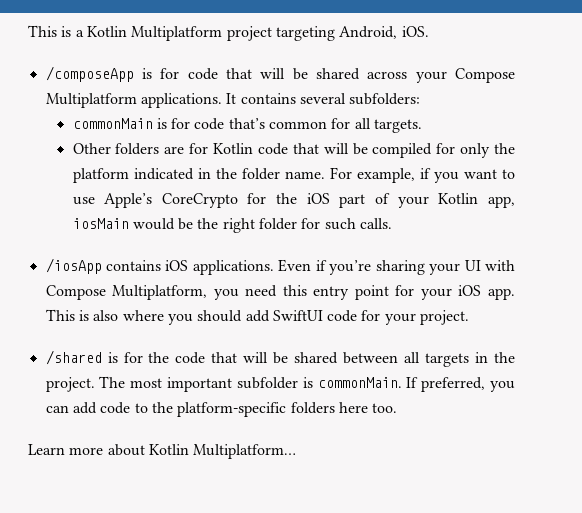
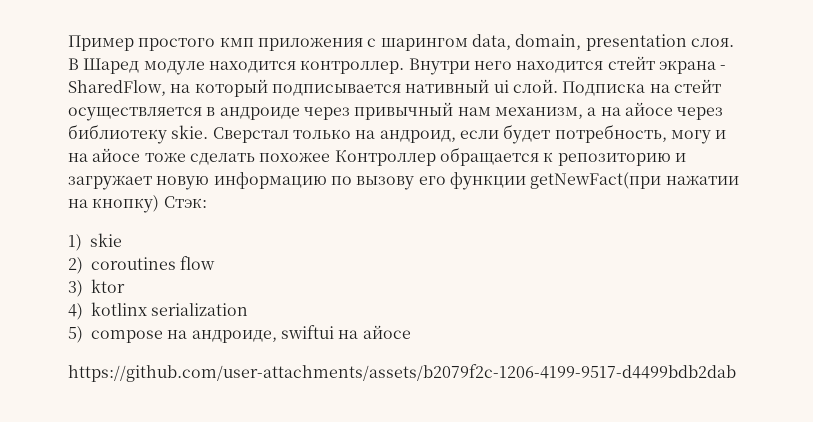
- This is a Kotlin Multiplatform project targeting Android, iOS.
- /composeApp is for code that will be shared across your Compose Multiplatform applications. It contains several subfolders:
- commonMain is for code that’s common for all targets.
- Other folders are for Kotlin code that will be compiled for only the platform indicated in the folder name. For example, if you want to use Apple’s CoreCrypto for the iOS part of your Kotlin app, iosMain would be the right folder for such calls.
- /iosApp contains iOS applications. Even if you’re sharing your UI with Compose Multiplatform, you need this entry point for your iOS app. This is also where you should add SwiftUI code for your project.
- /shared is for the code that will be shared between all targets in the project. The most important subfolder is commonMain. If preferred, you can add code to the platform-specific folders here too.
- Learn more about Kotlin Multiplatform…
+ Пример простого кмп приложения с шарингом data, domain, presentation слоя. В Шаред модуле находится контроллер. Внутри него находится стейт экрана - SharedFlow, на который подписывается нативный ui слой. Подписка на стейт осуществляется в андроиде через привычный нам механизм, а на айосе через библиотеку skie. Сверстал только на андроид, если будет потребность, могу и на айосе тоже сделать похожее Контроллер обращается к репозиторию и загружает новую информацию по вызову его функции getNewFact(при нажатии на кнопку) Стэк:
+ 1) skie
+ 2) coroutines flow
+ 3) ktor
+ 4) kotlinx serialization
+ 5) compose на андроиде, swiftui на айосе
+ https://github.com/user-attachments/assets/b2079f2c-1206-4199-9517-d4499bdb2dab

